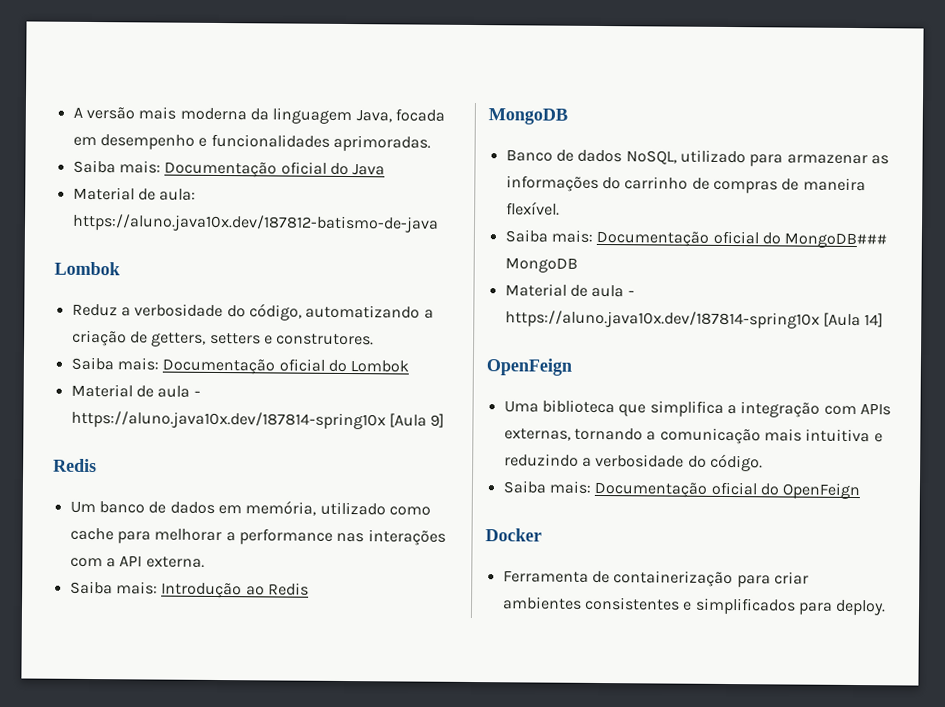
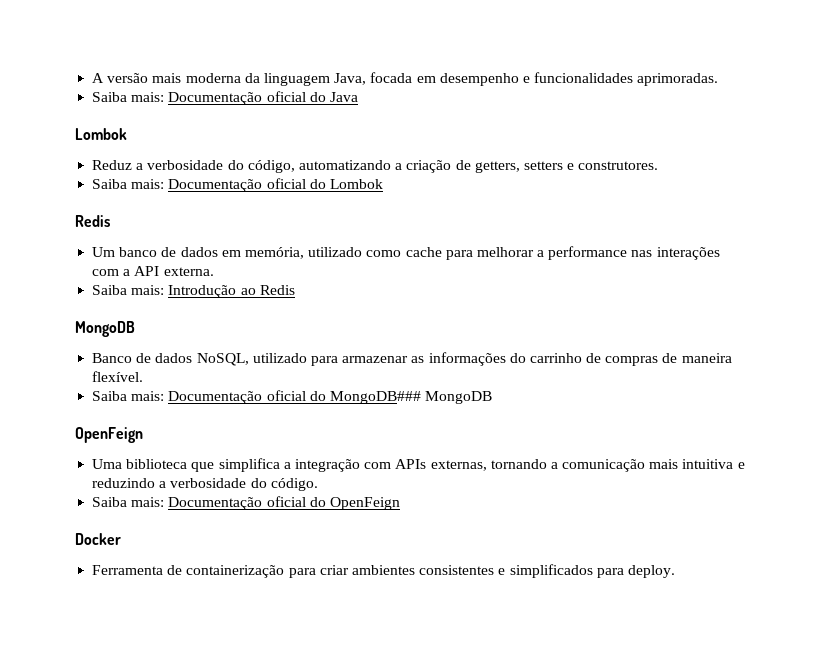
- Material de aula: https://aluno.java10x.dev/187812-batismo-de-java
- Material de aula - https://aluno.java10x.dev/187814-spring10x [Aula 9]
- Material de aula - https://aluno.java10x.dev/187814-spring10x [Aula 14]

